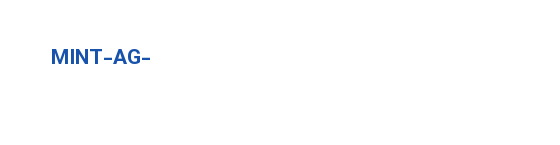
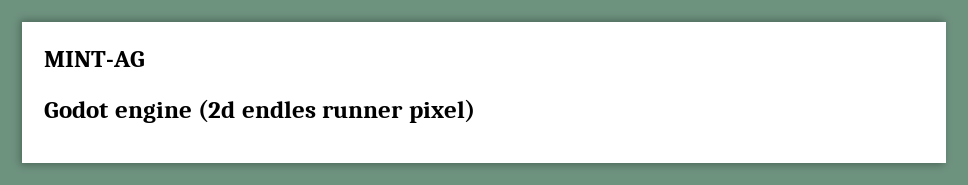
- MINT-AG-
+ MINT-AG
+ Godot engine (2d endles runner pixel)

